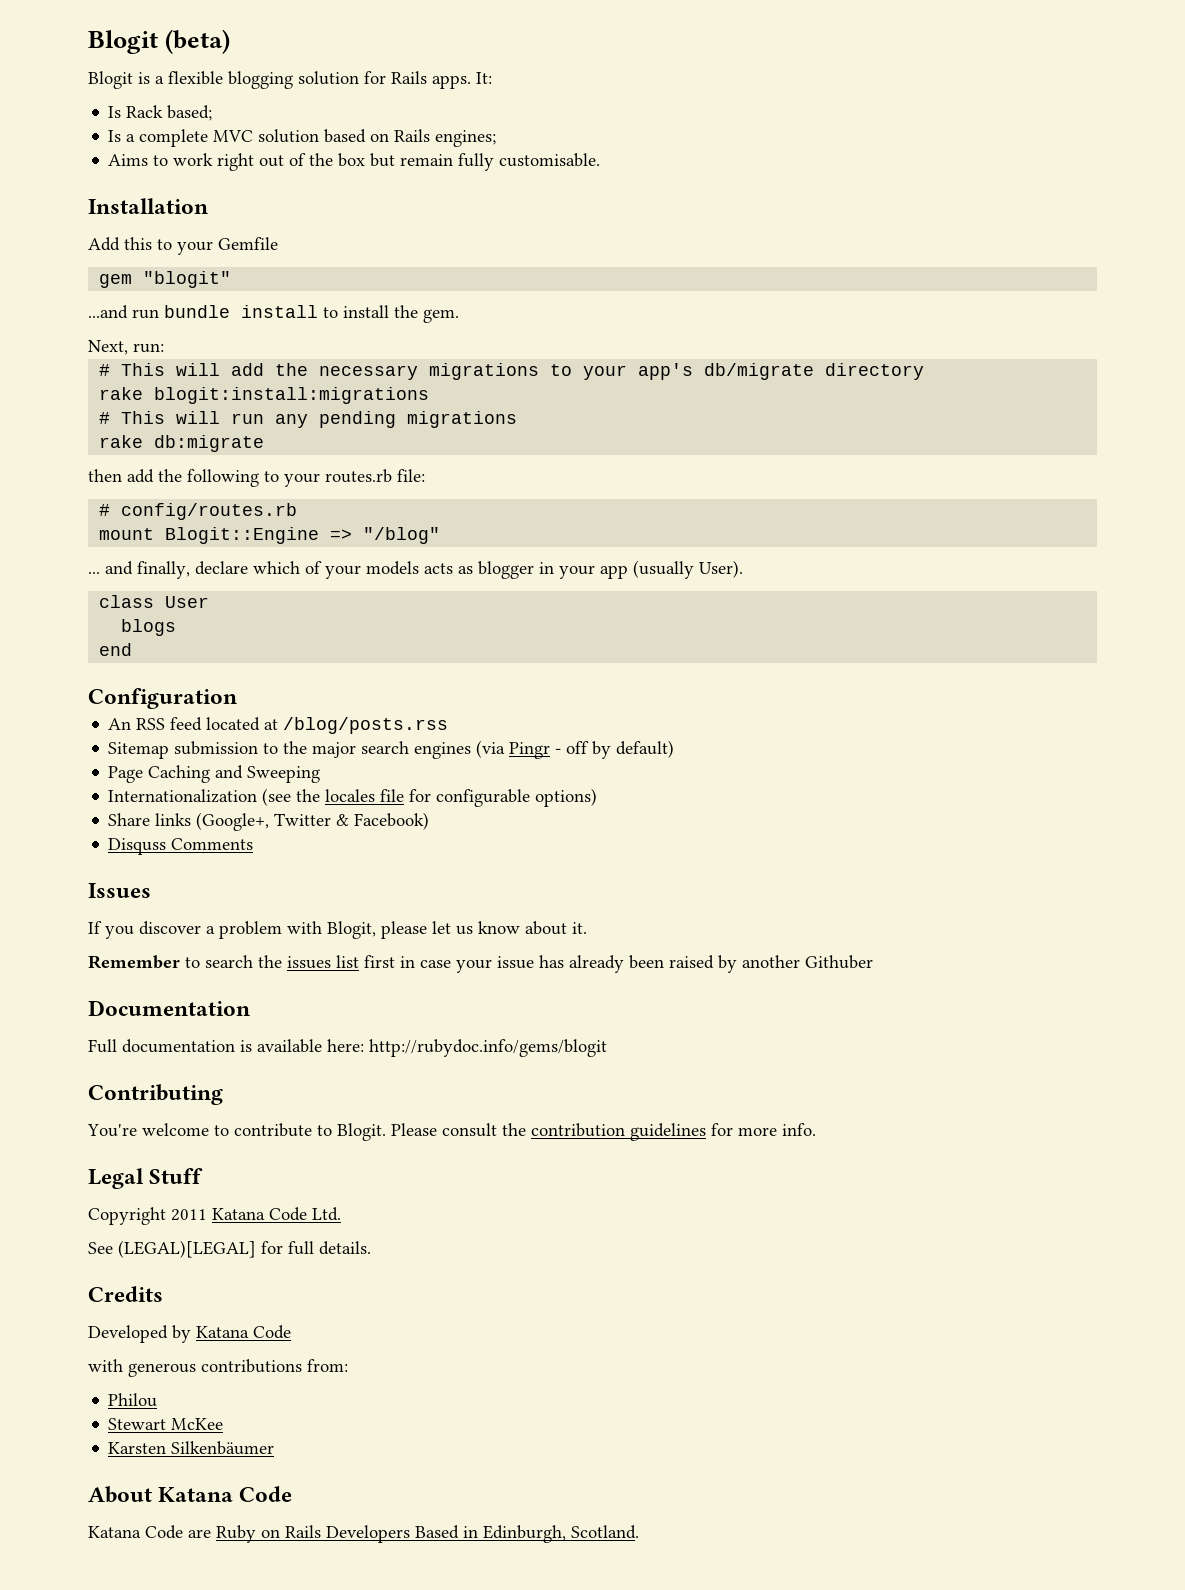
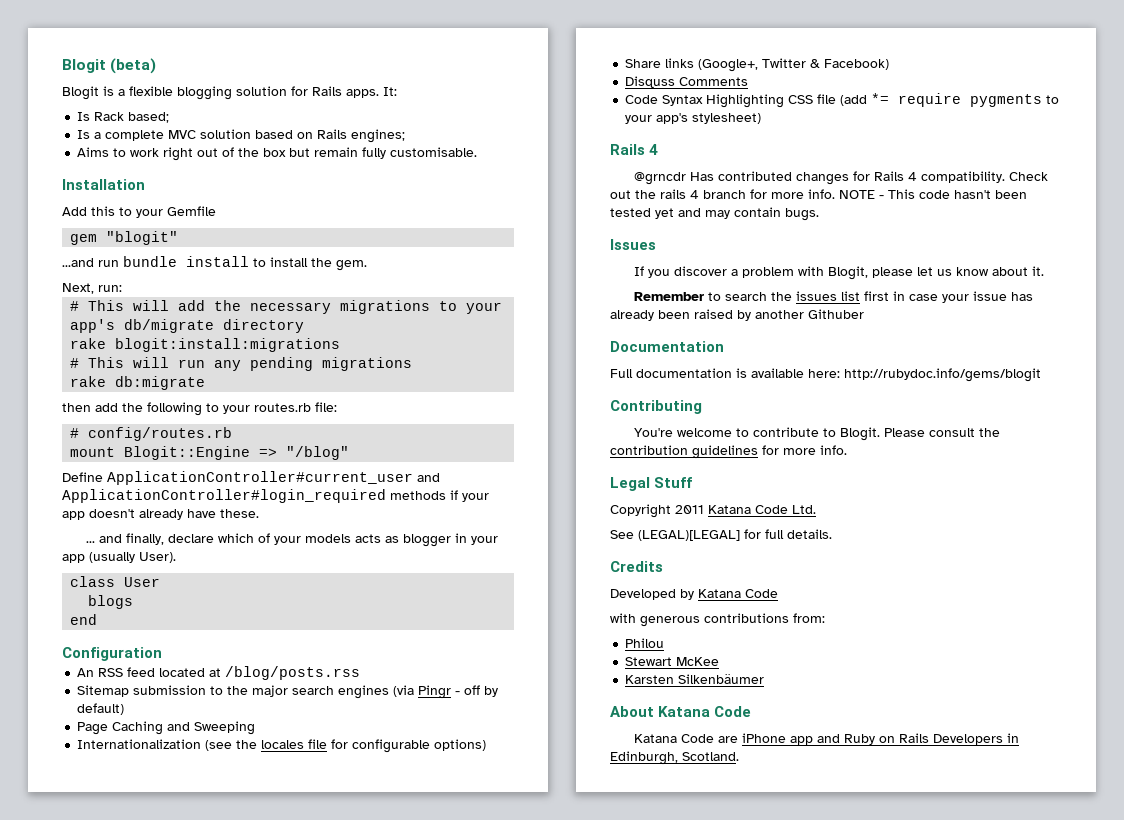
+ Define ApplicationController#current_user and ApplicationController#login_required methods if your app doesn't already have these.
+ Code Syntax Highlighting CSS file (add *= require pygments to your app's stylesheet)
+ Rails 4
+ @grncdr Has contributed changes for Rails 4 compatibility. Check out the rails 4 branch for more info. NOTE - This code hasn't been tested yet and may contain bugs.
- Katana Code are Ruby on Rails Developers Based in Edinburgh, Scotland.
+ Katana Code are iPhone app and Ruby on Rails Developers in Edinburgh, Scotland.

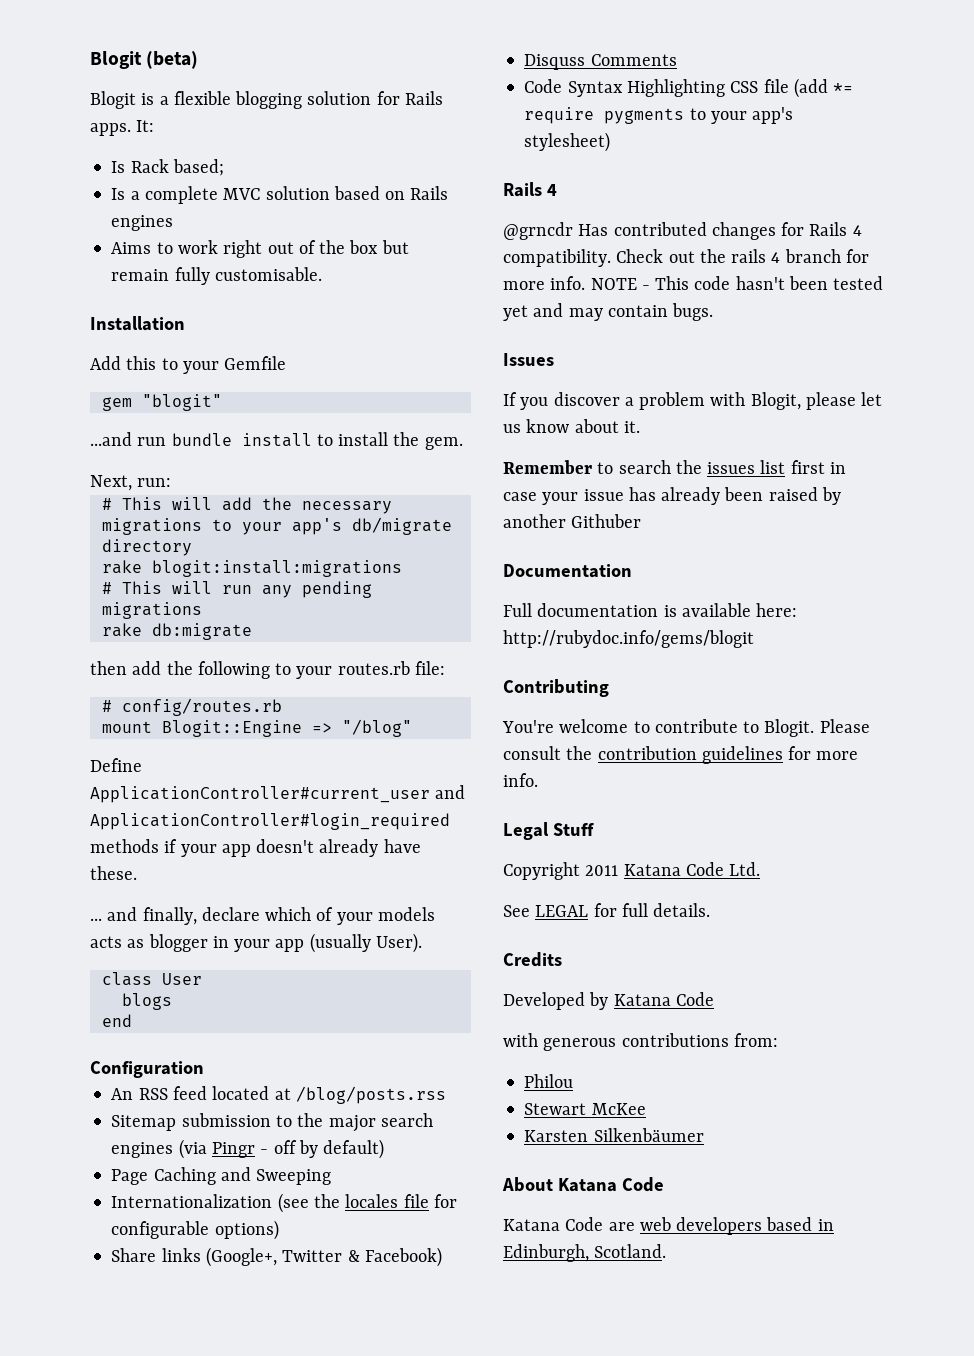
- Is a complete MVC solution based on Rails engines;
+ Is a complete MVC solution based on Rails engines
- See (LEGAL)[LEGAL] for full details.
+ See LEGAL for full details.
- Katana Code are iPhone app and Ruby on Rails Developers in Edinburgh, Scotland.
+ Katana Code are web developers based in Edinburgh, Scotland.

